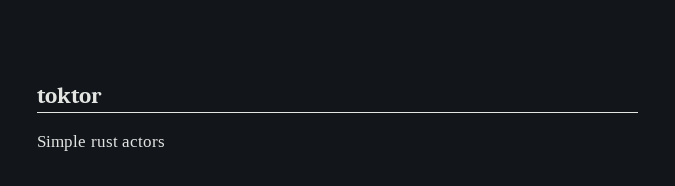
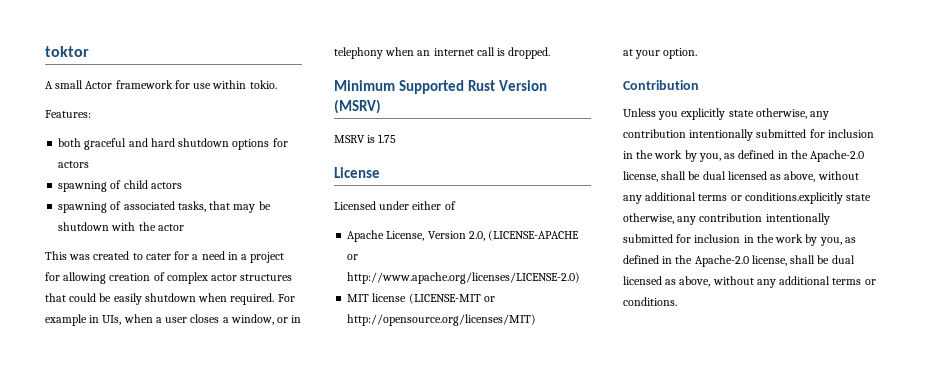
- Simple rust actors
+ A small Actor framework for use within tokio.
+ Features:
+ both graceful and hard shutdown options for actors
+ spawning of child actors
+ spawning of associated tasks, that may be shutdown with the actor
+ This was created to cater for a need in a project for allowing creation of complex actor structures that could be easily shutdown when required. For example in UIs, when a user closes a window, or in telephony when an internet call is dropped.
+ Minimum Supported Rust Version (MSRV)
+ MSRV is 1.75
+ License
+ Licensed under either of
+ Apache License, Version 2.0, (LICENSE-APACHE or http://www.apache.org/licenses/LICENSE-2.0)
+ MIT license (LICENSE-MIT or http://opensource.org/licenses/MIT)
+ at your option.
+ Contribution
+ Unless you explicitly state otherwise, any contribution intentionally submitted for inclusion in the work by you, as defined in the Apache-2.0 license, shall be dual licensed as above, without any additional terms or conditions.explicitly state otherwise, any contribution intentionally submitted for inclusion in the work by you, as defined in the Apache-2.0 license, shall be dual licensed as above, without any additional terms or conditions.

